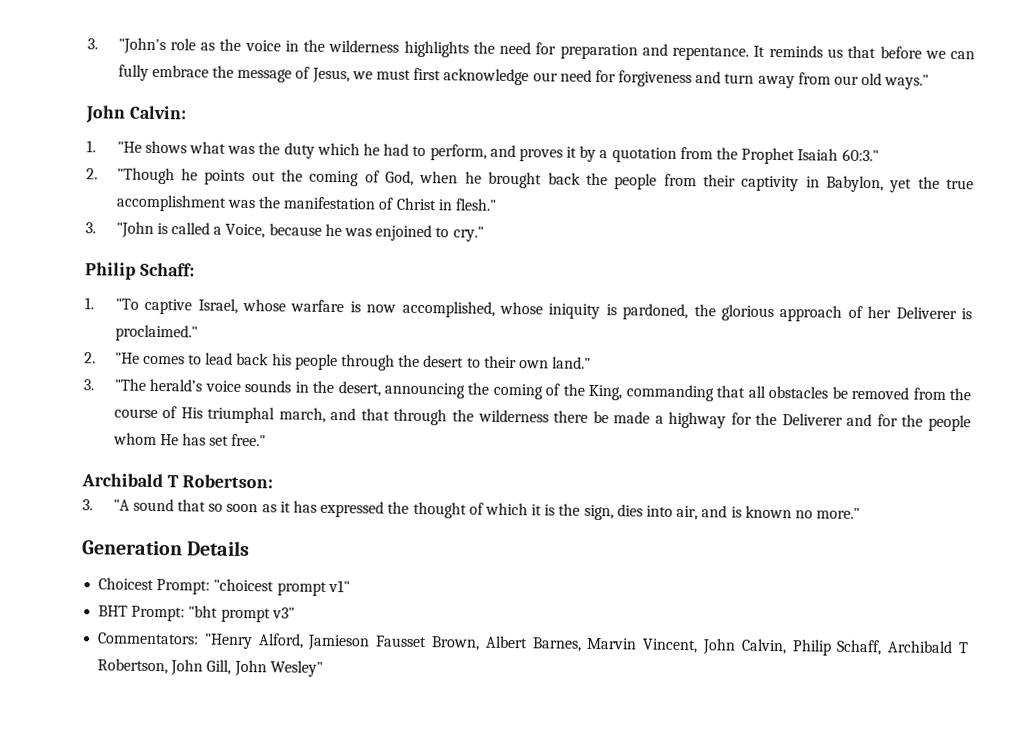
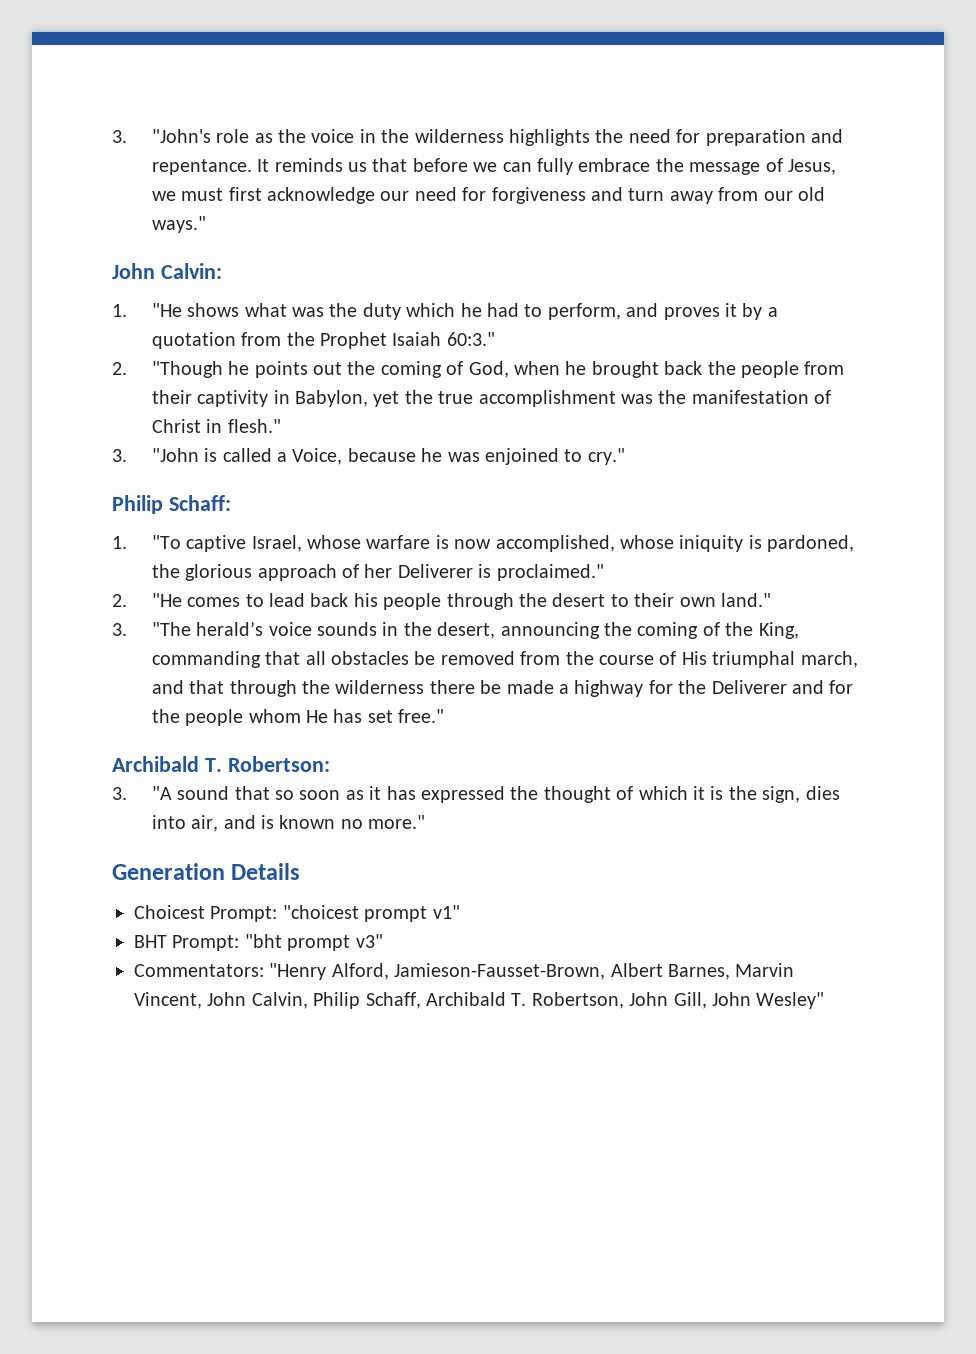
- Archibald T Robertson:
+ Archibald T. Robertson:
- Commentators: "Henry Alford, Jamieson Fausset Brown, Albert Barnes, Marvin Vincent, John Calvin, Philip Schaff, Archibald T Robertson, John Gill, John Wesley"
+ Commentators: "Henry Alford, Jamieson-Fausset-Brown, Albert Barnes, Marvin Vincent, John Calvin, Philip Schaff, Archibald T. Robertson, John Gill, John Wesley"

